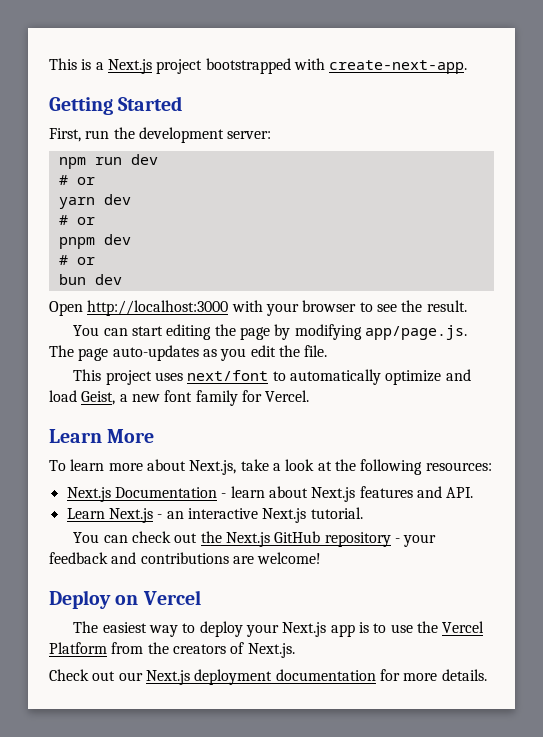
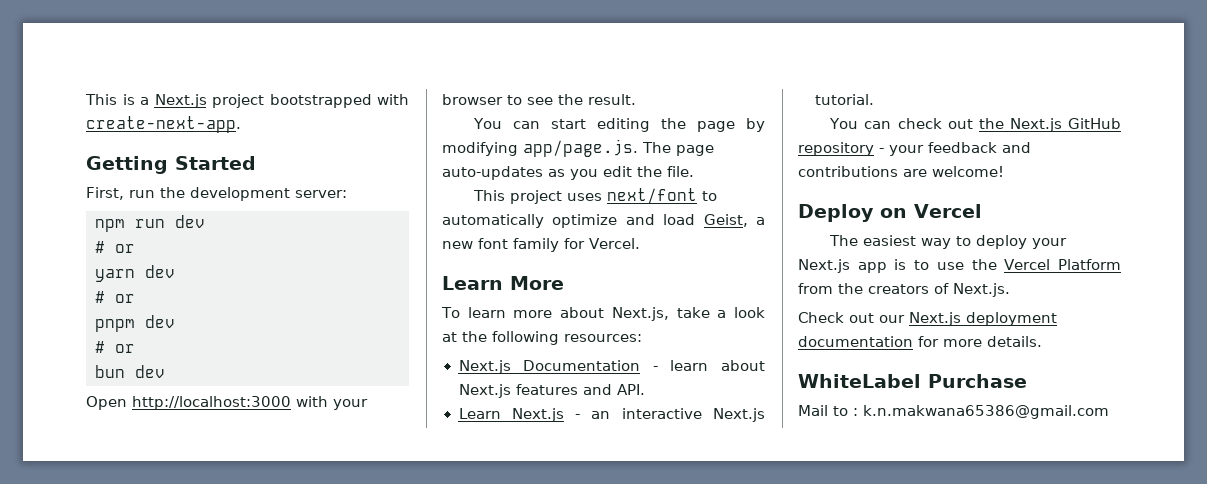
+ WhiteLabel Purchase
+ Mail to : k.n.makwana65386@gmail.com

